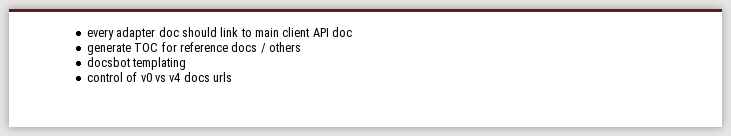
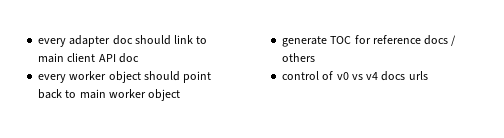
+ every worker object should point back to main worker object
- docsbot templating

